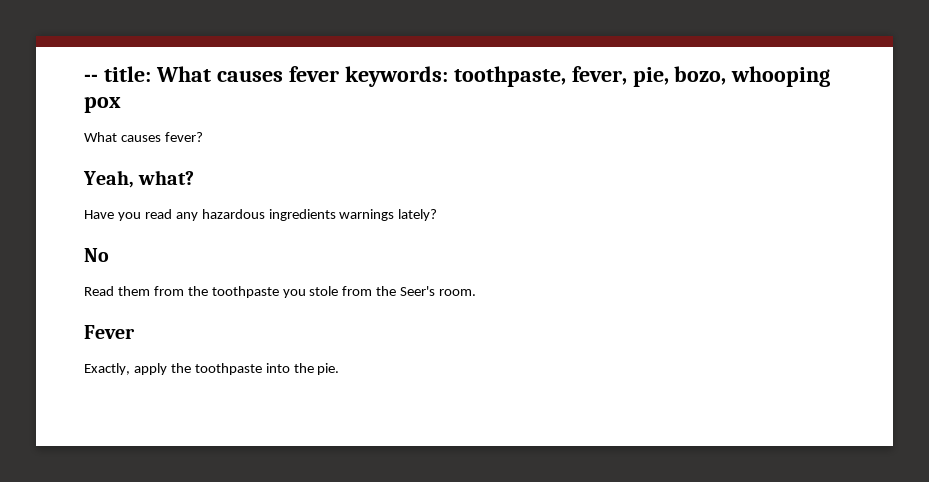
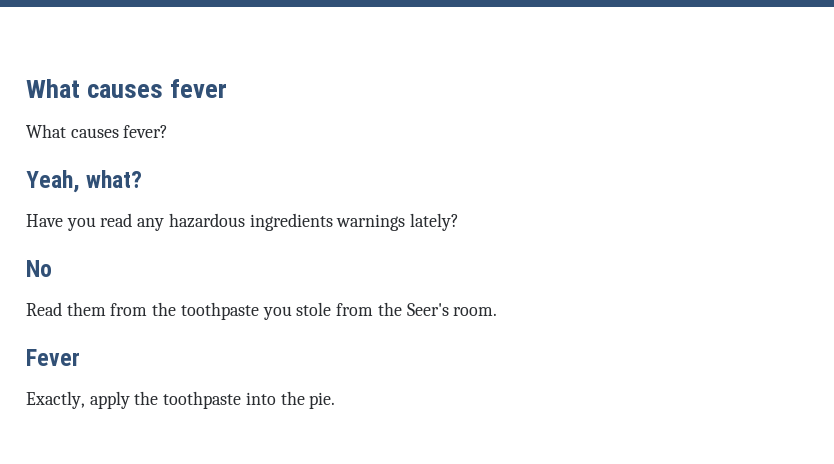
- -- title: What causes fever keywords: toothpaste, fever, pie, bozo, whooping pox
+ What causes fever

